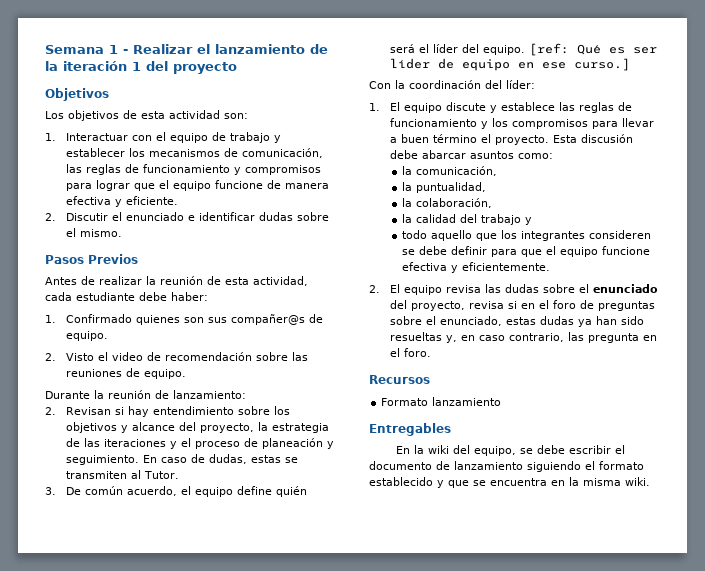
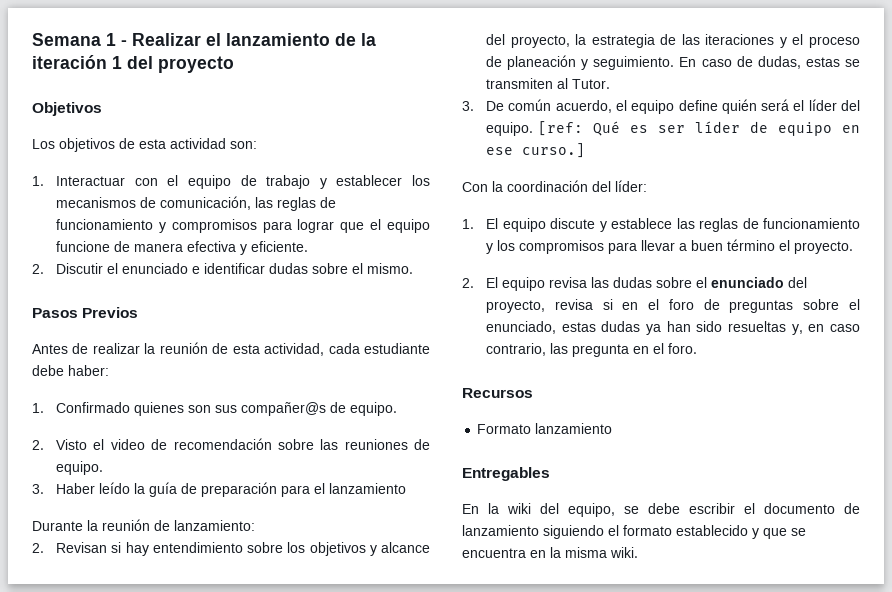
+ 3. Haber leído la guía de preparación para el lanzamiento
- Esta discusión debe abarcar asuntos como:
- la comunicación,
- la puntualidad,
- la colaboración,
- la calidad del trabajo y
- todo aquello que los integrantes consideren se debe definir para que el equipo funcione efectiva y eficientemente.

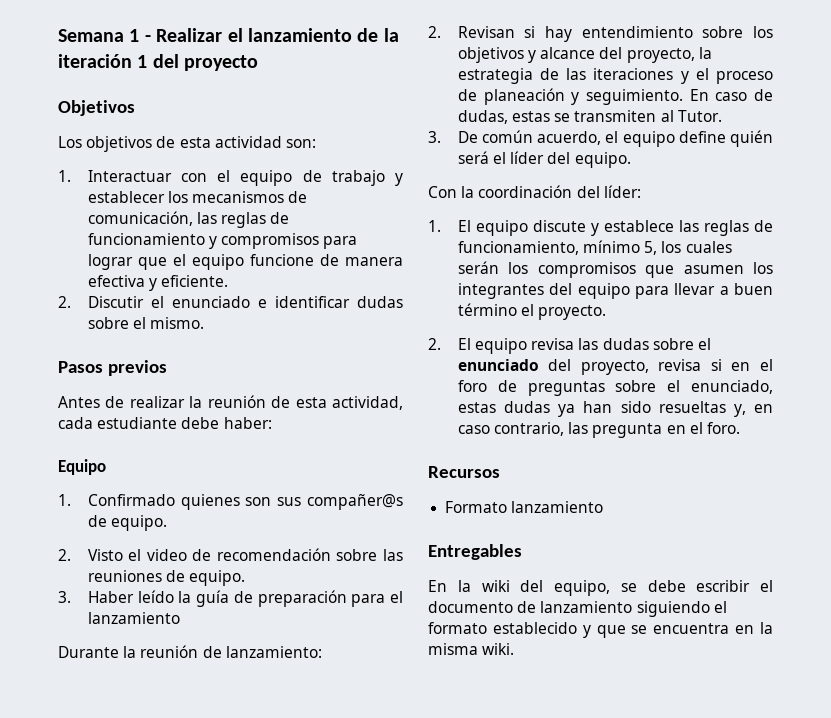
- Pasos Previos
+ Pasos previos
+ Equipo
- [ref: Qué es ser líder de equipo en ese curso.]
- 1. El equipo discute y establece las reglas de funcionamiento y los compromisos para llevar a buen término el proyecto.
+ 1. El equipo discute y establece las reglas de funcionamiento, mínimo 5, los cuales serán los compromisos que asumen los integrantes del equipo para llevar a buen término el proyecto.

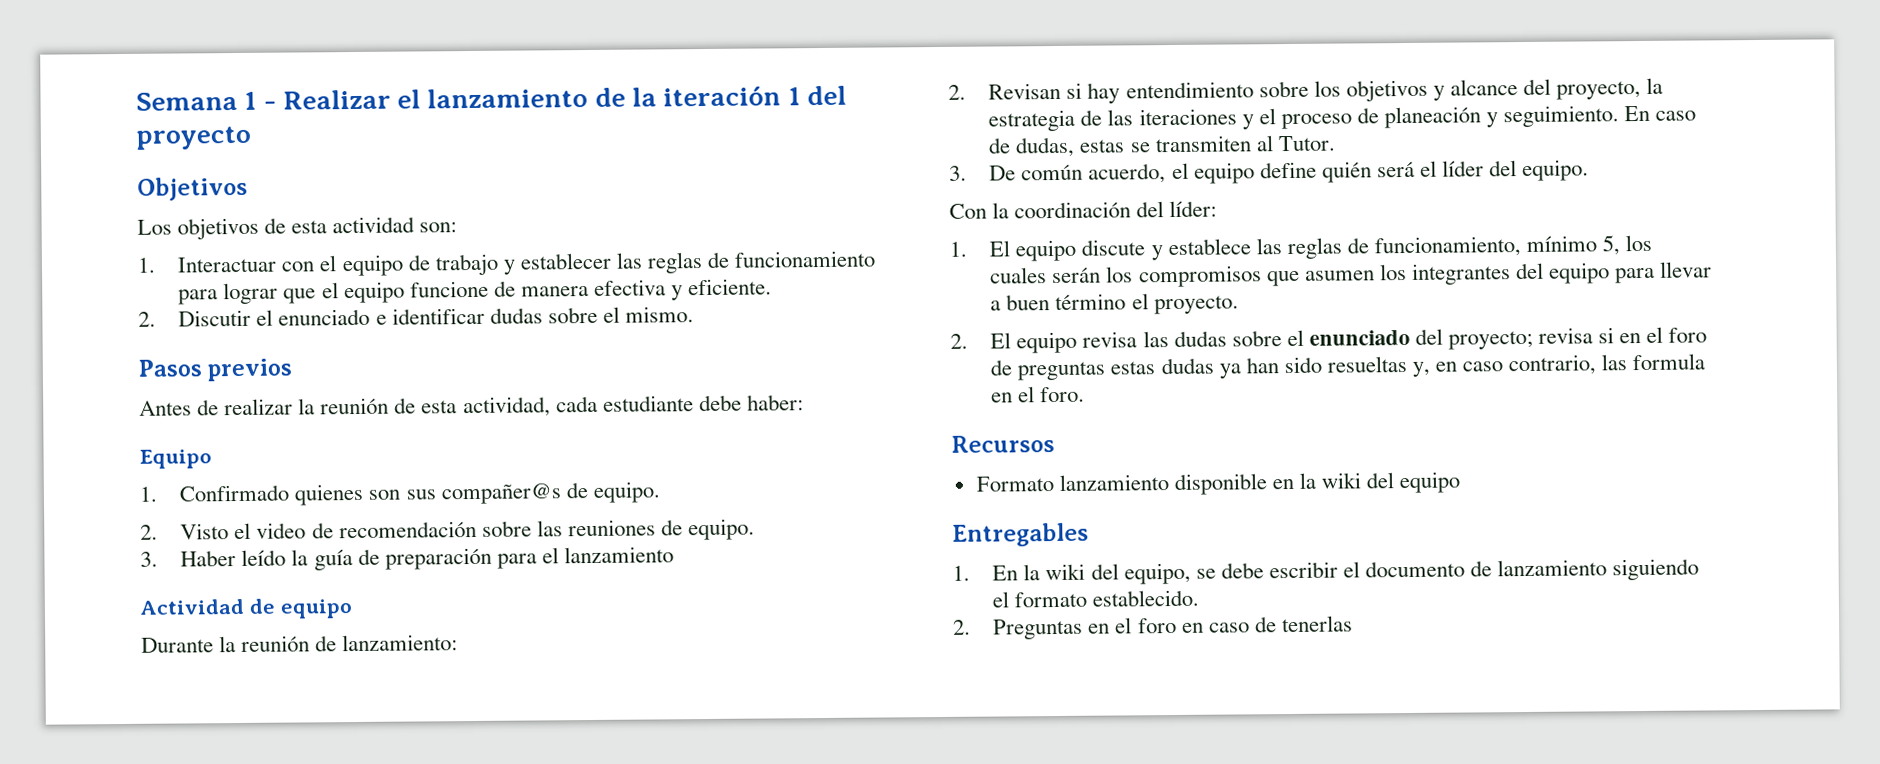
- 1. Interactuar con el equipo de trabajo y establecer los mecanismos de comunicación, las reglas de funcionamiento y compromisos para lograr que el equipo funcione de manera efectiva y eficiente.
+ 1. Interactuar con el equipo de trabajo y establecer las reglas de funcionamiento para lograr que el equipo funcione de manera efectiva y eficiente.
+ Actividad de equipo
- 2. El equipo revisa las dudas sobre el enunciado del proyecto, revisa si en el foro de preguntas sobre el enunciado, estas dudas ya han sido resueltas y, en caso contrario, las pregunta en el foro.
+ 2. El equipo revisa las dudas sobre el enunciado del proyecto; revisa si en el foro de preguntas estas dudas ya han sido resueltas y, en caso contrario, las formula en el foro.
- Formato lanzamiento
+ Formato lanzamiento disponible en la wiki del equipo
- En la wiki del equipo, se debe escribir el documento de lanzamiento siguiendo el formato establecido y que se encuentra en la misma wiki.
+ 1. En la wiki del equipo, se debe escribir el documento de lanzamiento siguiendo el formato establecido.
+ 2. Preguntas en el foro en caso de tenerlas

